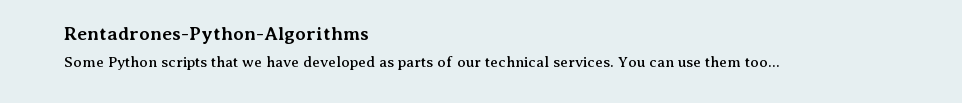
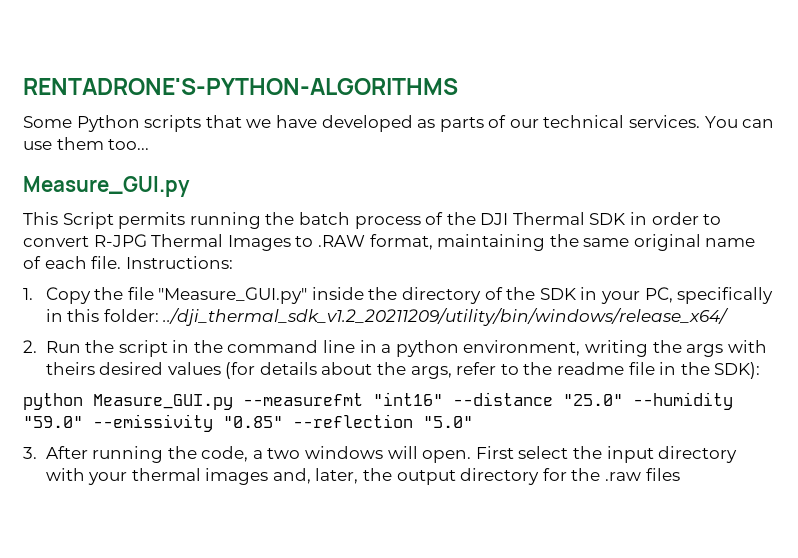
- Rentadrones-Python-Algorithms
+ RENTADRONE'S-PYTHON-ALGORITHMS
  You can use them too...
+ Measure_GUI.py
+ This Script permits running the batch process of the DJI Thermal SDK in order to convert R-JPG Thermal Images to .RAW format, maintaining the same original name of each file. Instructions:
+ 1. Copy the file "Measure_GUI.py" inside the directory of the SDK in your PC, specifically in this folder: ../dji_thermal_sdk_v1.2_20211209/utility/bin/windows/release_x64/
+ 2. Run the script in the command line in a python environment, writing the args with theirs desired values (for details about the args, refer to the readme file in the SDK):
+ python Measure_GUI.py --measurefmt "int16" --distance "25.0" --humidity "59.0" --emissivity "0.85" --reflection "5.0"
+ 3. After running the code, a two windows will open. First select the input directory with your thermal images and, later, the output directory for the .raw files

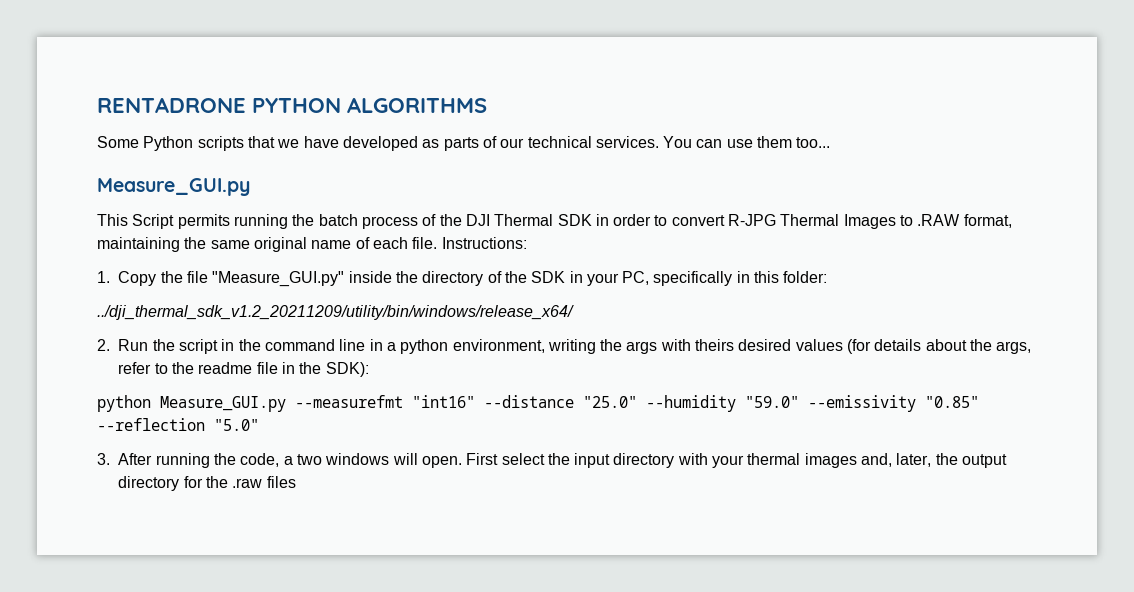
- RENTADRONE'S-PYTHON-ALGORITHMS
+ RENTADRONE PYTHON ALGORITHMS
- 1. Copy the file "Measure_GUI.py" inside the directory of the SDK in your PC, specifically in this folder: ../dji_thermal_sdk_v1.2_20211209/utility/bin/windows/release_x64/
+ 1. Copy the file "Measure_GUI.py" inside the directory of the SDK in your PC, specifically in this folder:
+ ../dji_thermal_sdk_v1.2_20211209/utility/bin/windows/release_x64/

